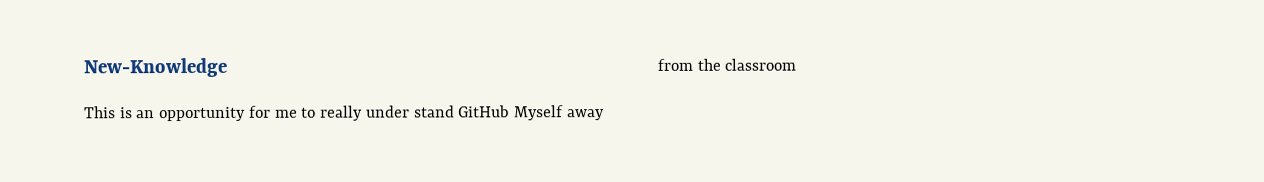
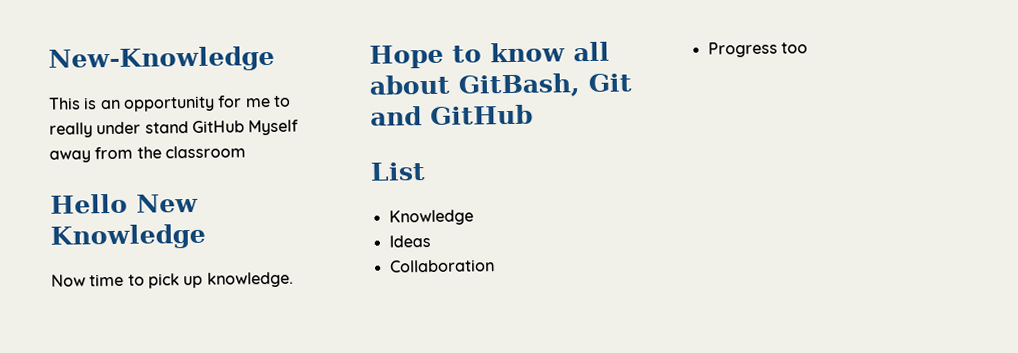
+ Hello New Knowledge
+ Now time to pick up knowledge.
+ Hope to know all about GitBash, Git and GitHub
+ List
+ Knowledge
+ Ideas
+ Collaboration
+ Progress too

